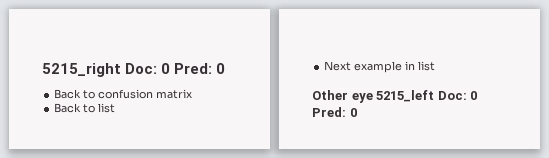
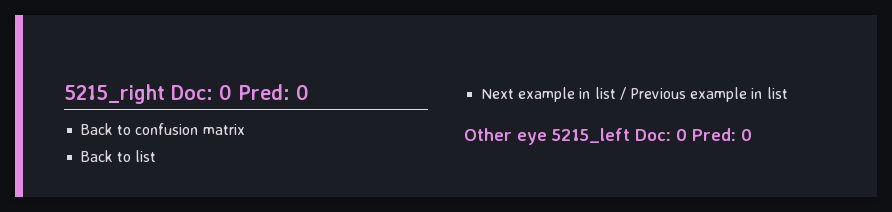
- Next example in list
+ Next example in list / Previous example in list

